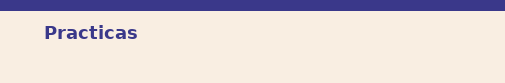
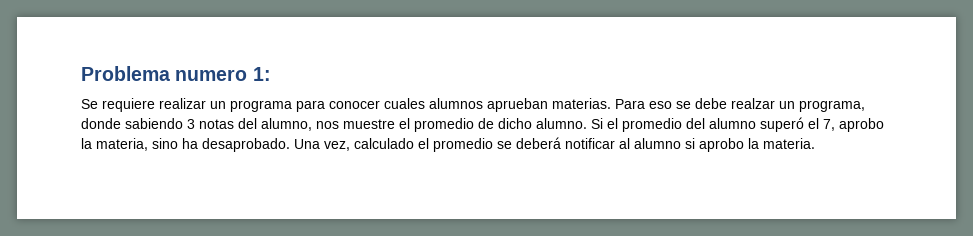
- Practicas
+ Problema numero 1:
+ Se requiere realizar un programa para conocer cuales alumnos aprueban materias. Para eso se debe realzar un programa, donde sabiendo 3 notas del alumno, nos muestre el promedio de dicho alumno. Si el promedio del alumno superó el 7, aprobo la materia, sino ha desaprobado. Una vez, calculado el promedio se deberá notificar al alumno si aprobo la materia.

